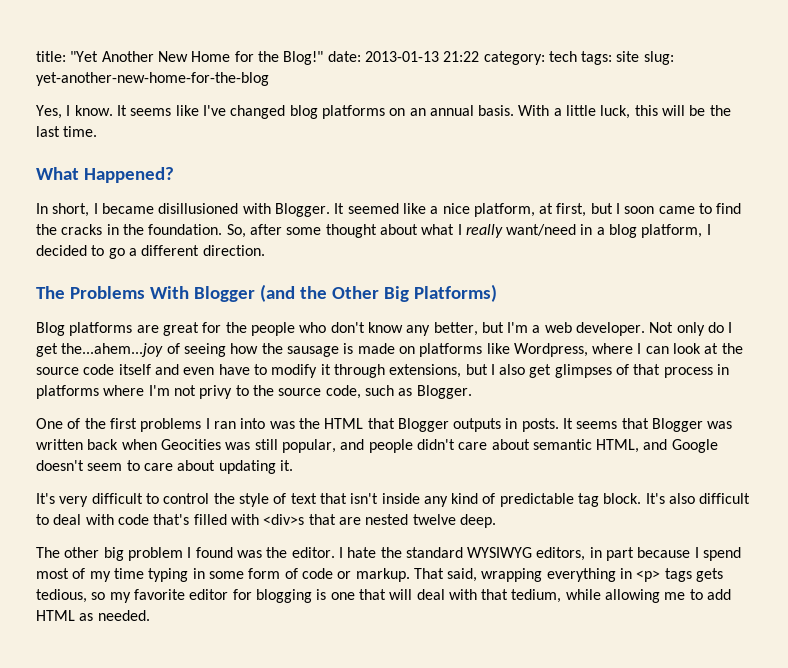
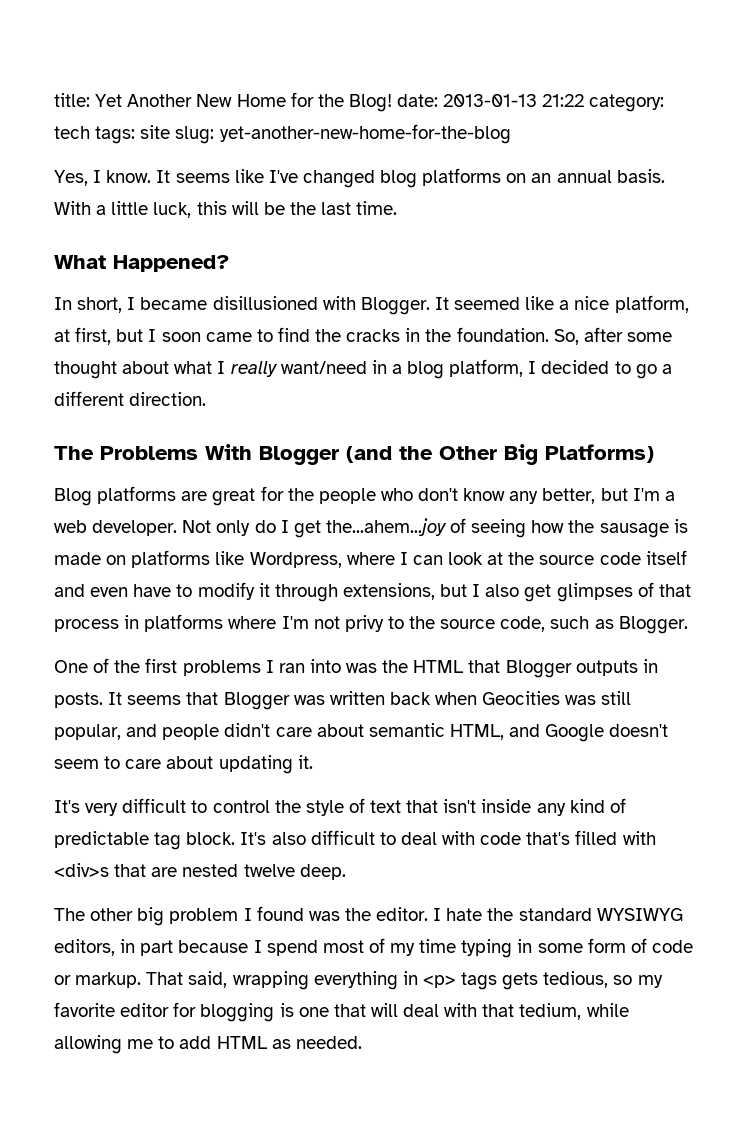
- title: "Yet Another New Home for the Blog!" date: 2013-01-13 21:22 category: tech tags: site slug: yet-another-new-home-for-the-blog
+ title: Yet Another New Home for the Blog! date: 2013-01-13 21:22 category: tech tags: site slug: yet-another-new-home-for-the-blog

